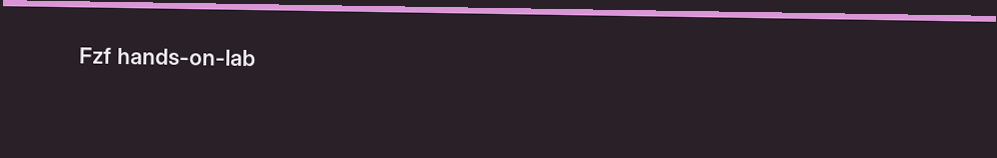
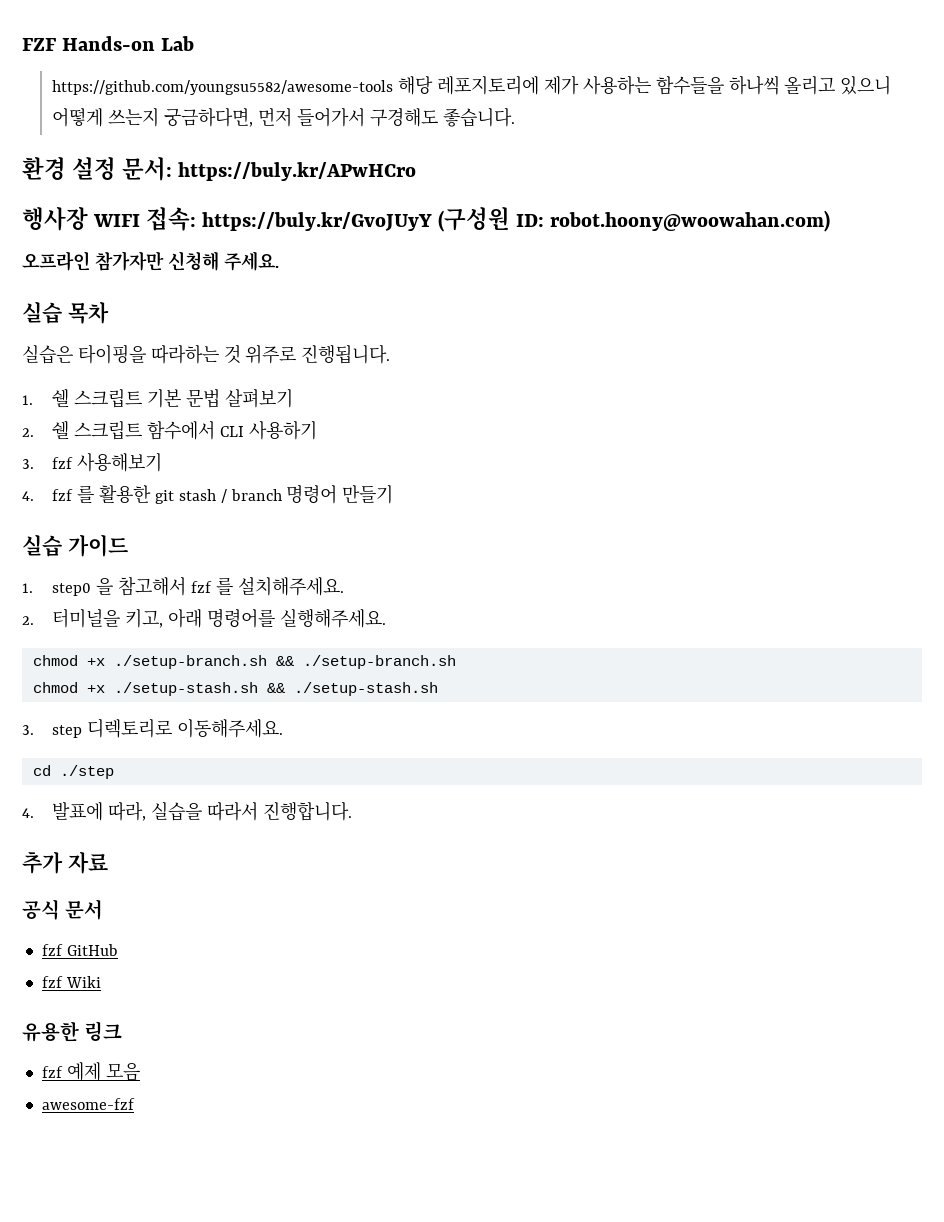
- Fzf hands-on-lab
+ FZF Hands-on Lab
+ https://github.com/youngsu5582/awesome-tools 해당 레포지토리에 제가 사용하는 함수들을 하나씩 올리고 있으니 어떻게 쓰는지 궁금하다면, 먼저 들어가서 구경해도 좋습니다.
+ 환경 설정 문서: https://buly.kr/APwHCro
+ 행사장 WIFI 접속: https://buly.kr/GvoJUyY (구성원 ID: robot.hoony@woowahan.com)
+ 오프라인 참가자만 신청해 주세요.
+ 실습 목차
+ 실습은 타이핑을 따라하는 것 위주로 진행됩니다.
+ 1. 쉘 스크립트 기본 문법 살펴보기
+ 2. 쉘 스크립트 함수에서 CLI 사용하기
+ 3. fzf 사용해보기
+ 4. fzf 를 활용한 git stash / branch 명령어 만들기
+ 실습 가이드
+ 1. step0 을 참고해서 fzf 를 설치해주세요.
+ 2. 터미널을 키고, 아래 명령어를 실행해주세요.
+ chmod +x ./setup-branch.sh && ./setup-branch.sh
+ chmod +x ./setup-stash.sh && ./setup-stash.sh
+ 3. step 디렉토리로 이동해주세요.
+ cd ./step
+ 4. 발표에 따라, 실습을 따라서 진행합니다.
+ 추가 자료
+ 공식 문서
+ fzf GitHub
+ fzf Wiki
+ 유용한 링크
+ fzf 예제 모음
+ awesome-fzf

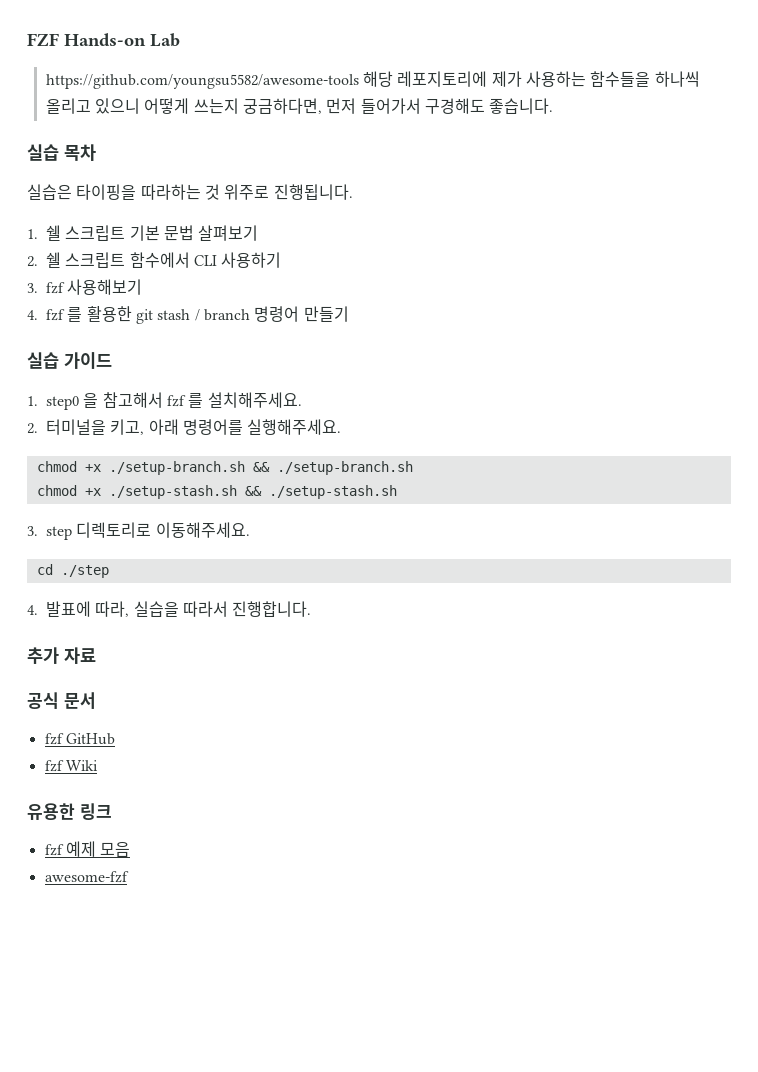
- 환경 설정 문서: https://buly.kr/APwHCro
- 행사장 WIFI 접속: https://buly.kr/GvoJUyY (구성원 ID: robot.hoony@woowahan.com)
- 오프라인 참가자만 신청해 주세요.

